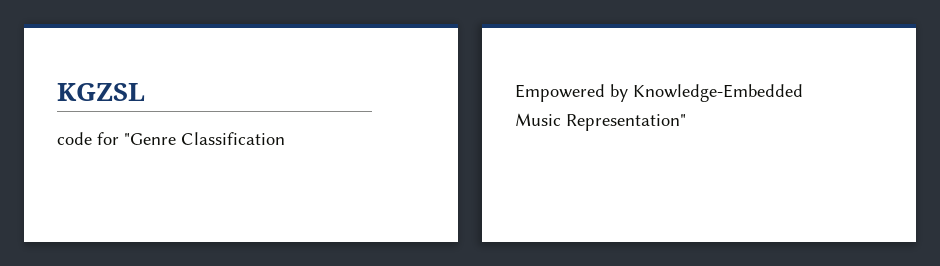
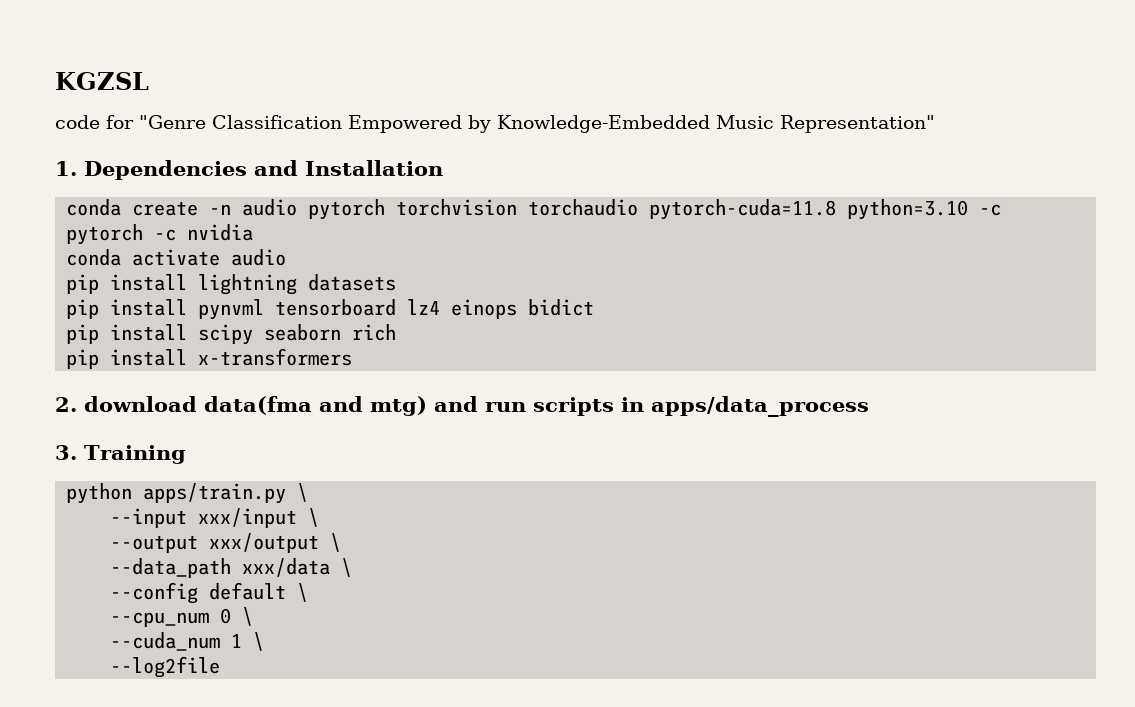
+ 1. Dependencies and Installation
+ conda create -n audio pytorch torchvision torchaudio pytorch-cuda=11.8 python=3.10 -c pytorch -c nvidia
+ conda activate audio
+ pip install lightning datasets
+ pip install pynvml tensorboard lz4 einops bidict
+ pip install scipy seaborn rich
+ pip install x-transformers
+ 2. download data(fma and mtg) and run scripts in apps/data_process
+ 3. Training
+ python apps/train.py \
+ --input xxx/input \
+ --output xxx/output \
+ --data_path xxx/data \
+ --config default \
+ --cpu_num 0 \
+ --cuda_num 1 \
+ --log2file

